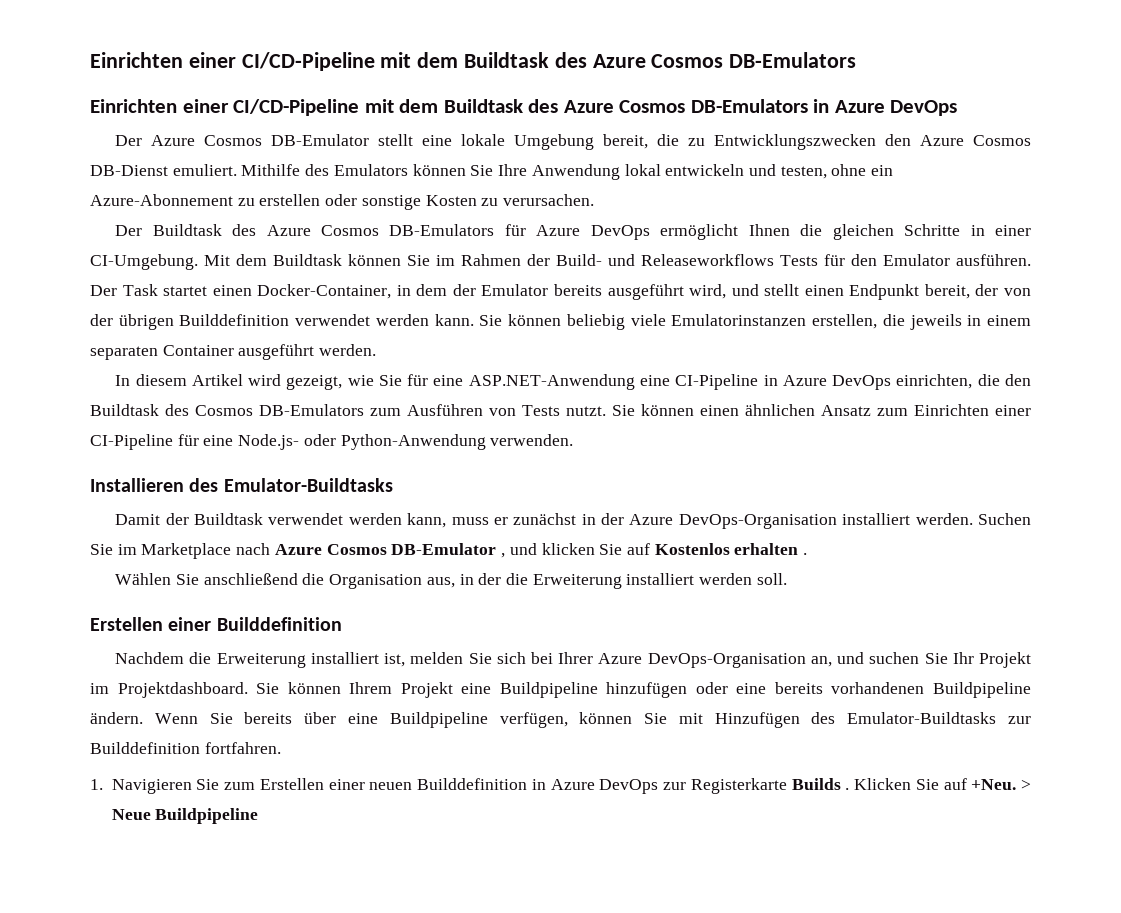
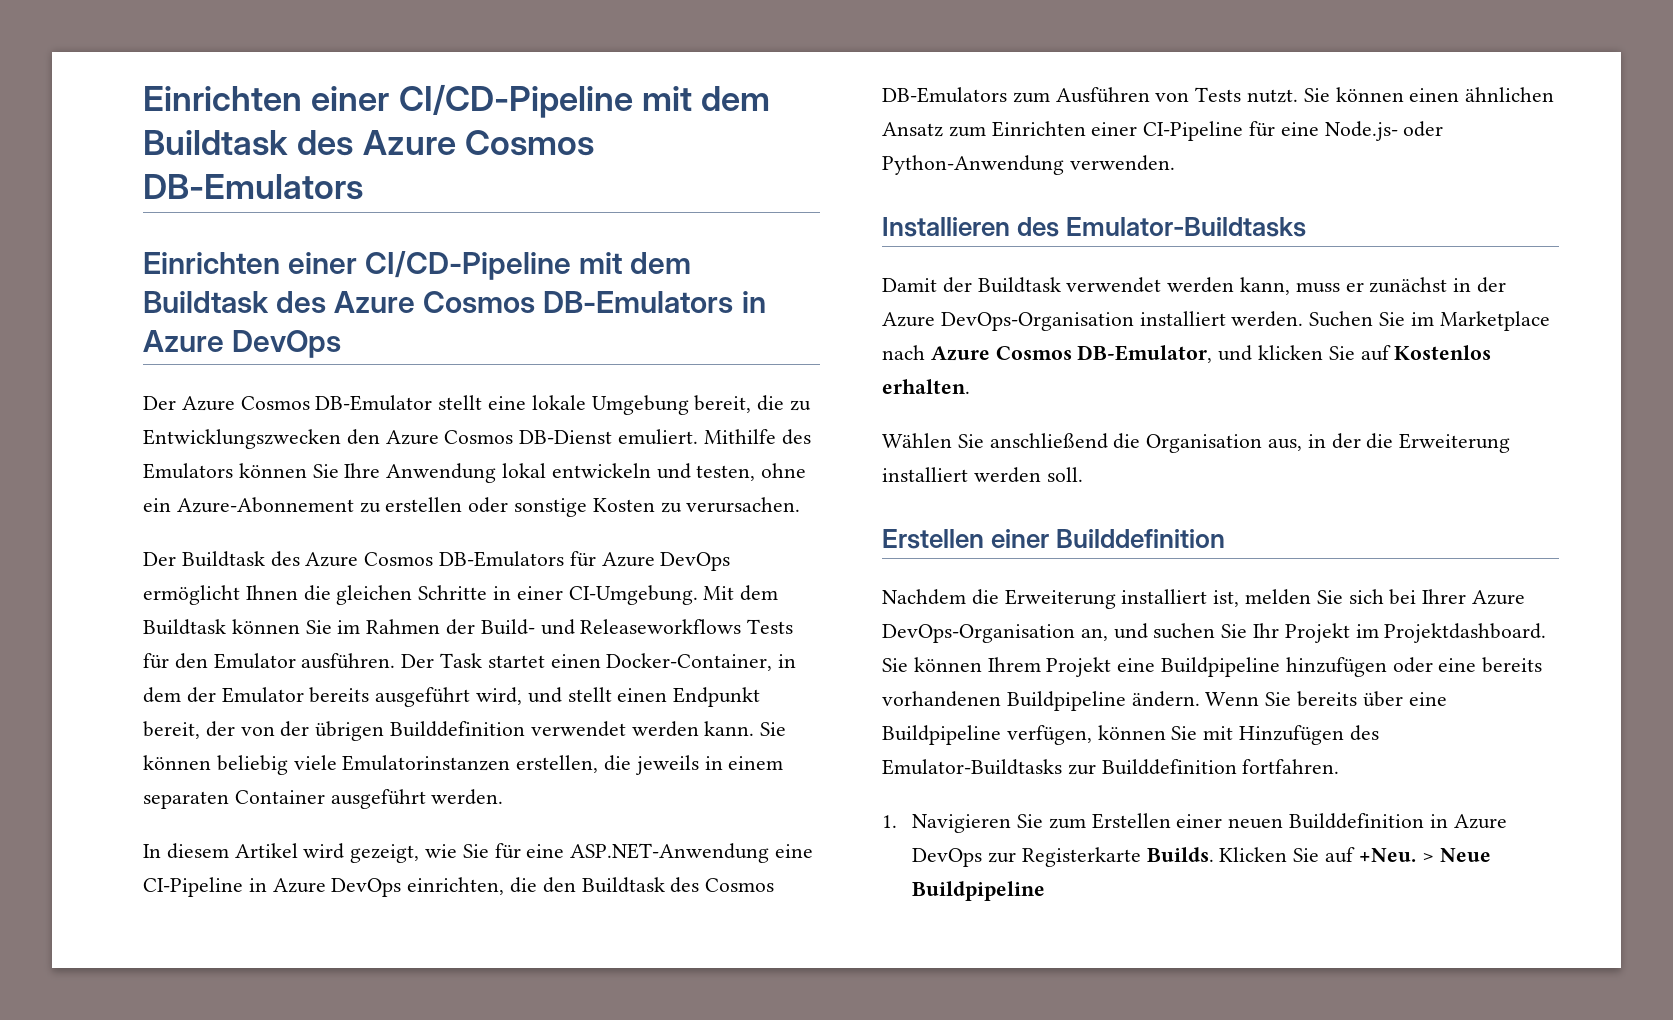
- Suchen Sie im Marketplace nach Azure Cosmos DB-Emulator , und klicken Sie auf Kostenlos erhalten .
+ Suchen Sie im Marketplace nach Azure Cosmos DB-Emulator, und klicken Sie auf Kostenlos erhalten.
- 1. Navigieren Sie zum Erstellen einer neuen Builddefinition in Azure DevOps zur Registerkarte Builds .
+ 1. Navigieren Sie zum Erstellen einer neuen Builddefinition in Azure DevOps zur Registerkarte Builds.

